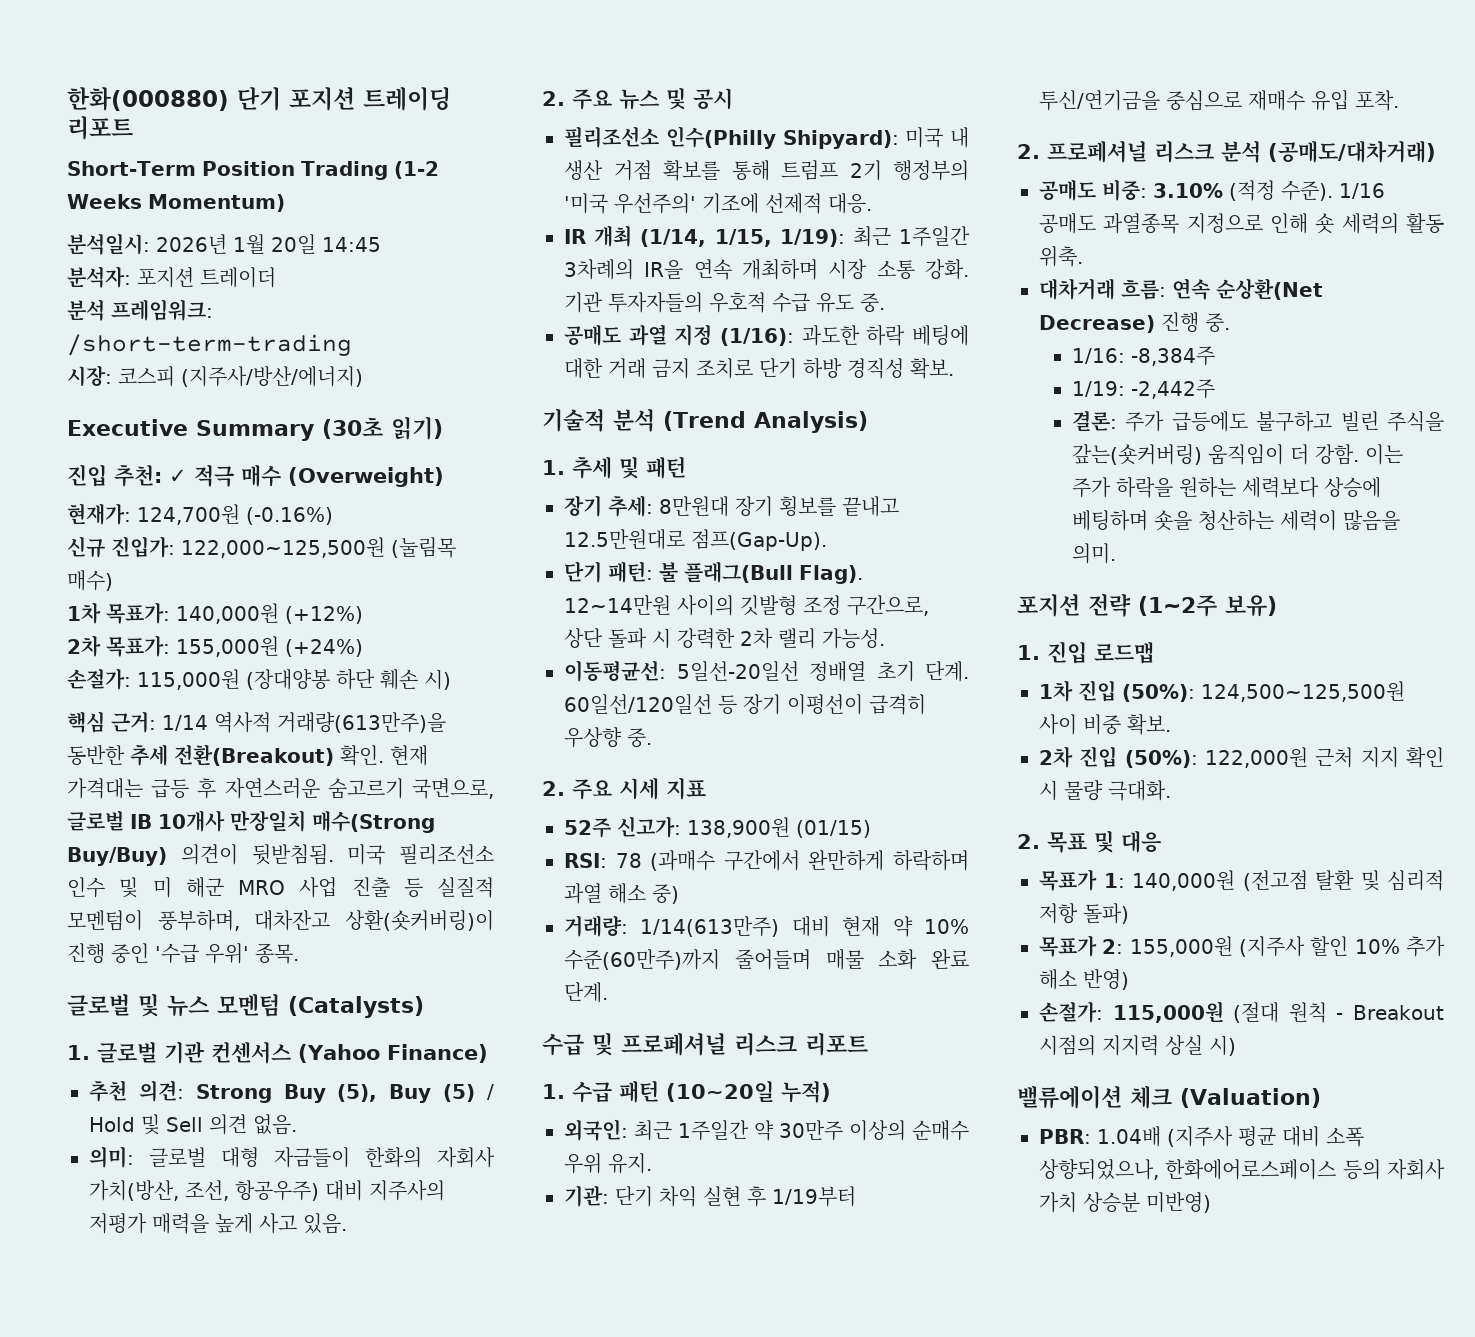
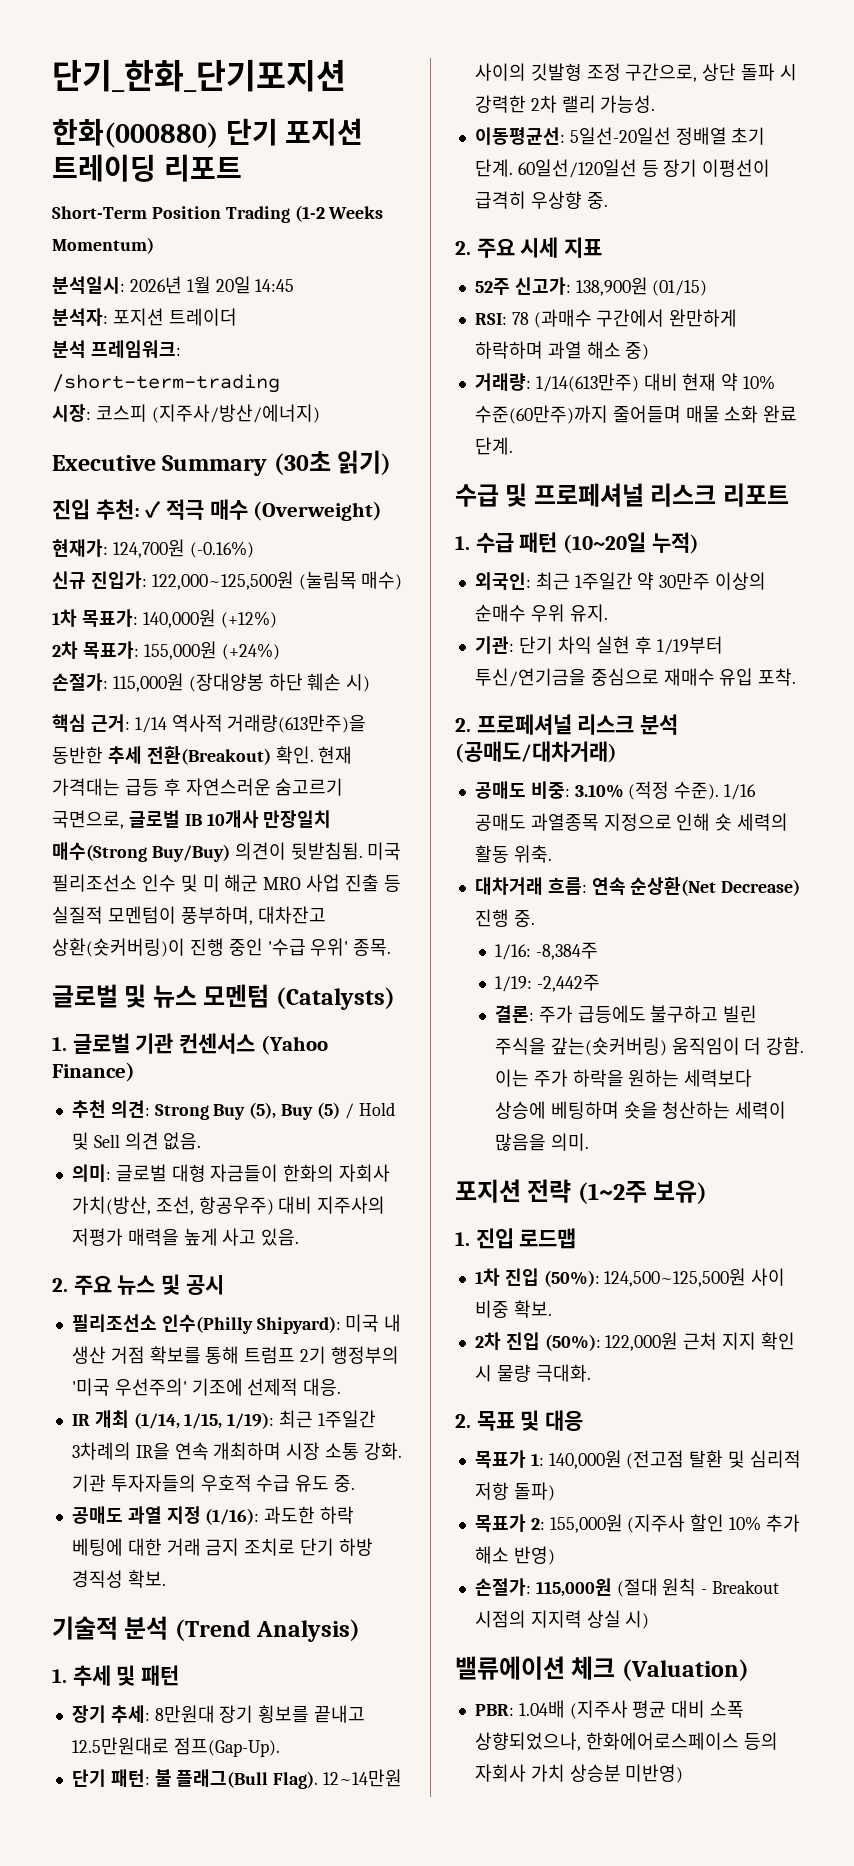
+ 단기_한화_단기포지션

